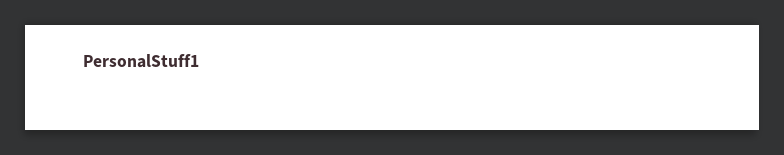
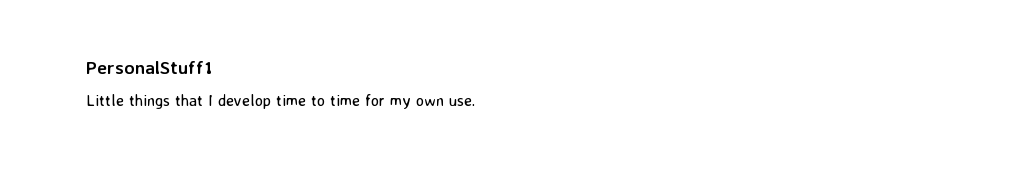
+ Little things that I develop time to time for my own use.

